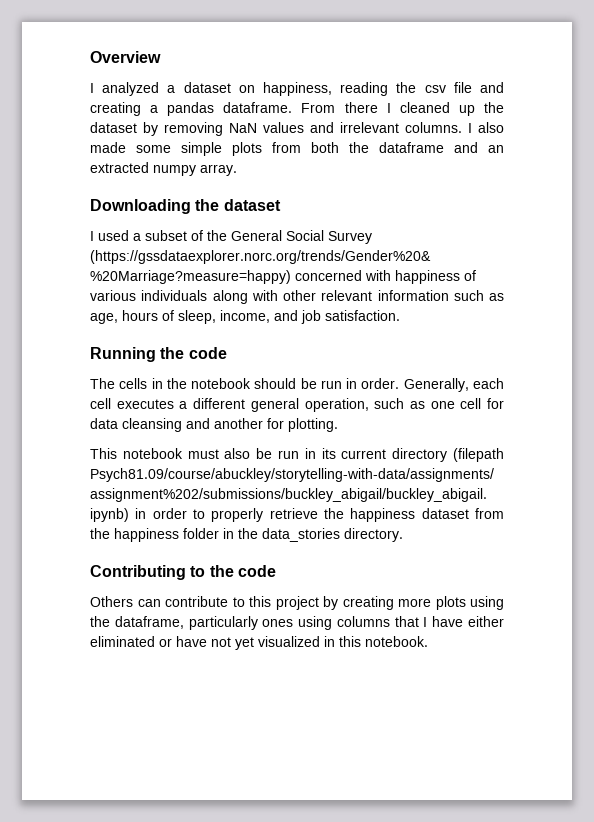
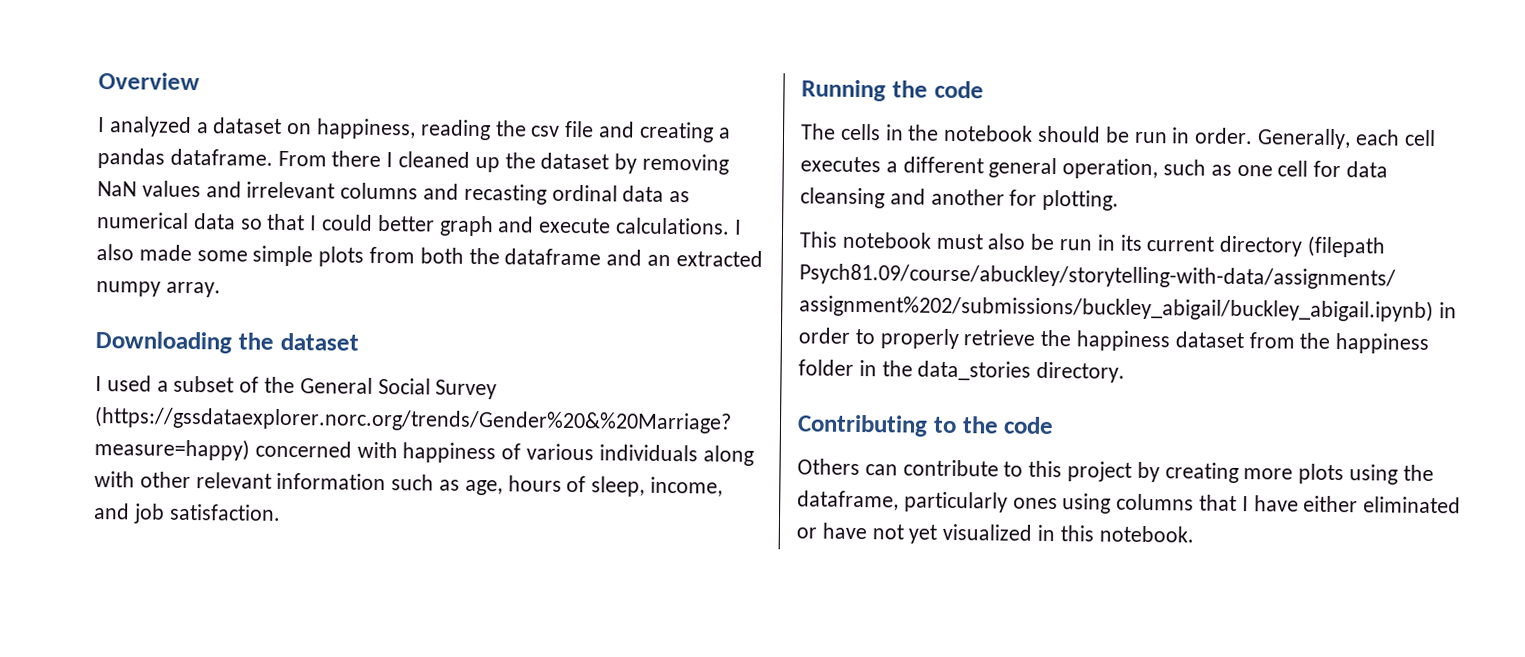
- From there I cleaned up the dataset by removing NaN values and irrelevant columns.
+ From there I cleaned up the dataset by removing NaN values and irrelevant columns and recasting ordinal data as numerical data so that I could better graph and execute calculations.

